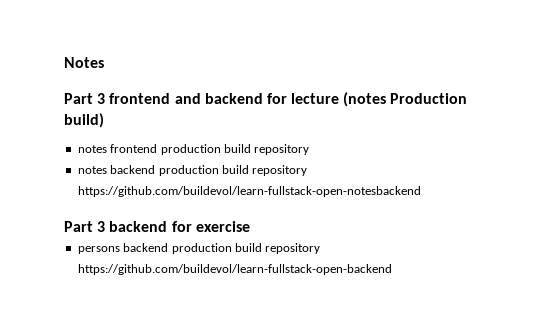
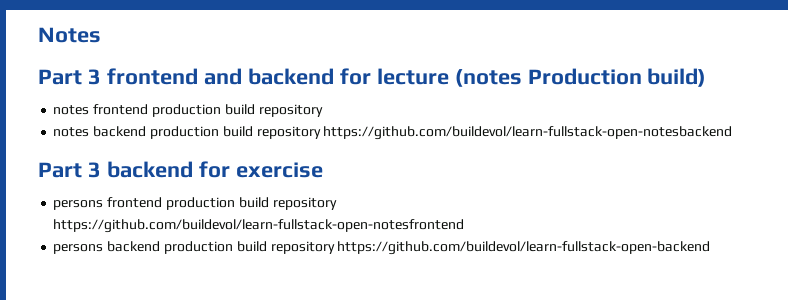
+ persons frontend production build repository https://github.com/buildevol/learn-fullstack-open-notesfrontend

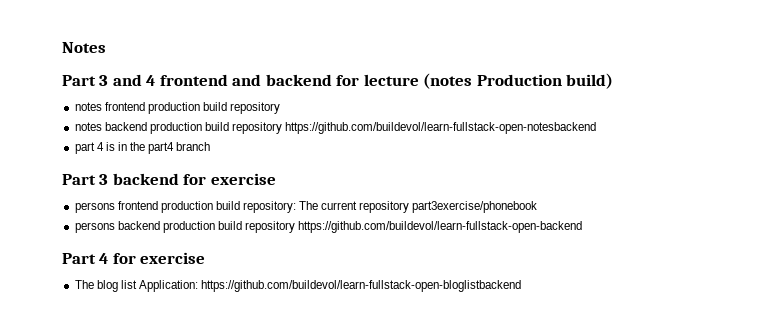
- Part 3 frontend and backend for lecture (notes Production build)
+ Part 3 and 4 frontend and backend for lecture (notes Production build)
+ part 4 is in the part4 branch
- persons frontend production build repository https://github.com/buildevol/learn-fullstack-open-notesfrontend
+ persons frontend production build repository: The current repository part3exercise/phonebook
+ Part 4 for exercise
+ The blog list Application: https://github.com/buildevol/learn-fullstack-open-bloglistbackend

